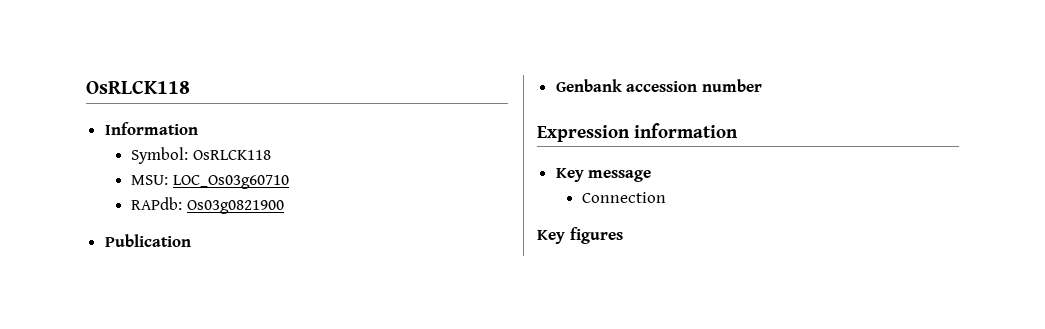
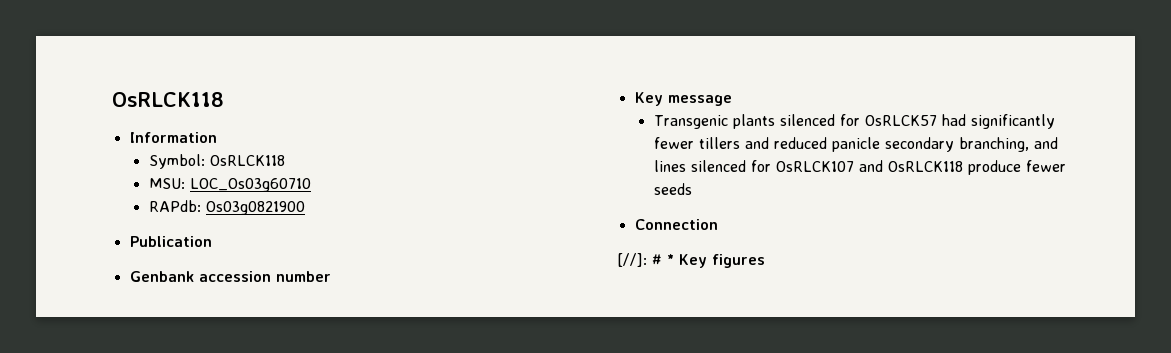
- Expression information
+ Transgenic plants silenced for OsRLCK57 had significantly fewer tillers and reduced panicle secondary branching, and lines silenced for OsRLCK107 and OsRLCK118 produce fewer seeds
  Connection
- Key figures
+ [//]: # * Key figures

